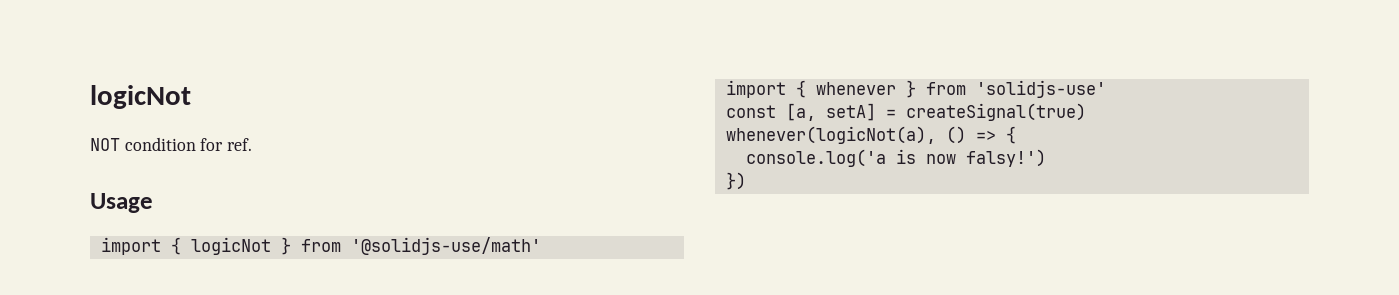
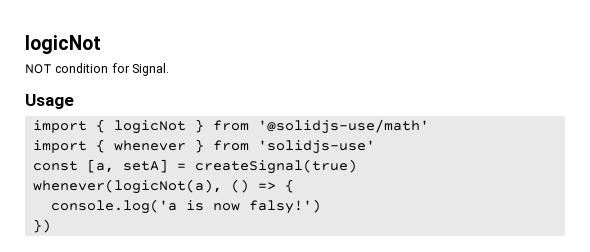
- NOT condition for ref.
+ NOT condition for Signal.

